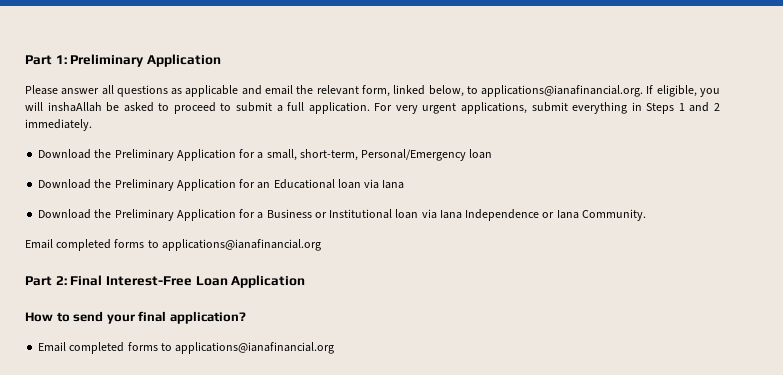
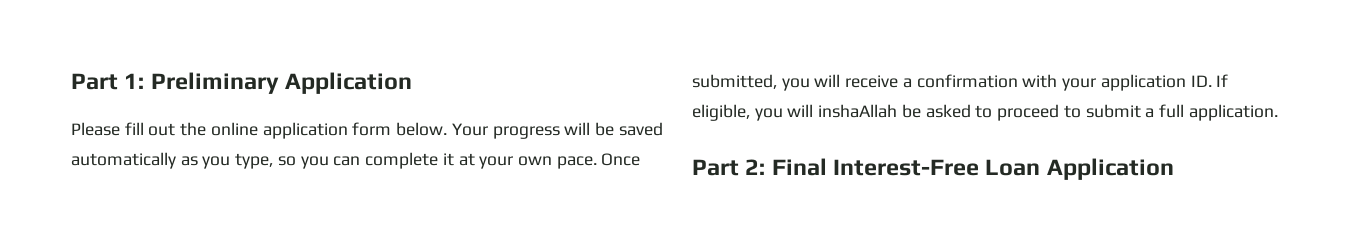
- Please answer all questions as applicable and email the relevant form, linked below, to applications@ianafinancial.org. If eligible, you will inshaAllah be asked to proceed to submit a full application. For very urgent applications, submit everything in Steps 1 and 2 immediately.
- Download the Preliminary Application for a small, short-term, Personal/Emergency loan
- Download the Preliminary Application for an Educational loan via Iana
- Download the Preliminary Application for a Business or Institutional loan via Iana Independence or Iana Community.
- Email completed forms to applications@ianafinancial.org
+ Please fill out the online application form below. Your progress will be saved automatically as you type, so you can complete it at your own pace. Once submitted, you will receive a confirmation with your application ID. If eligible, you will inshaAllah be asked to proceed to submit a full application.
- How to send your final application?
- Email completed forms to applications@ianafinancial.org

